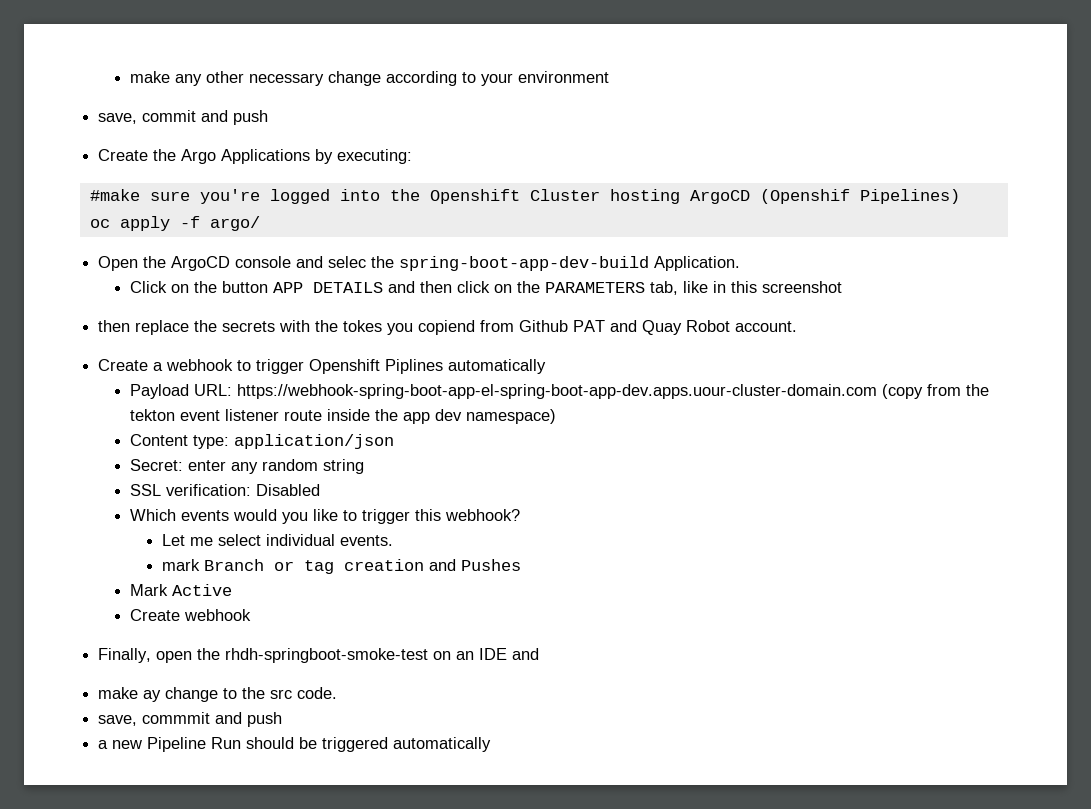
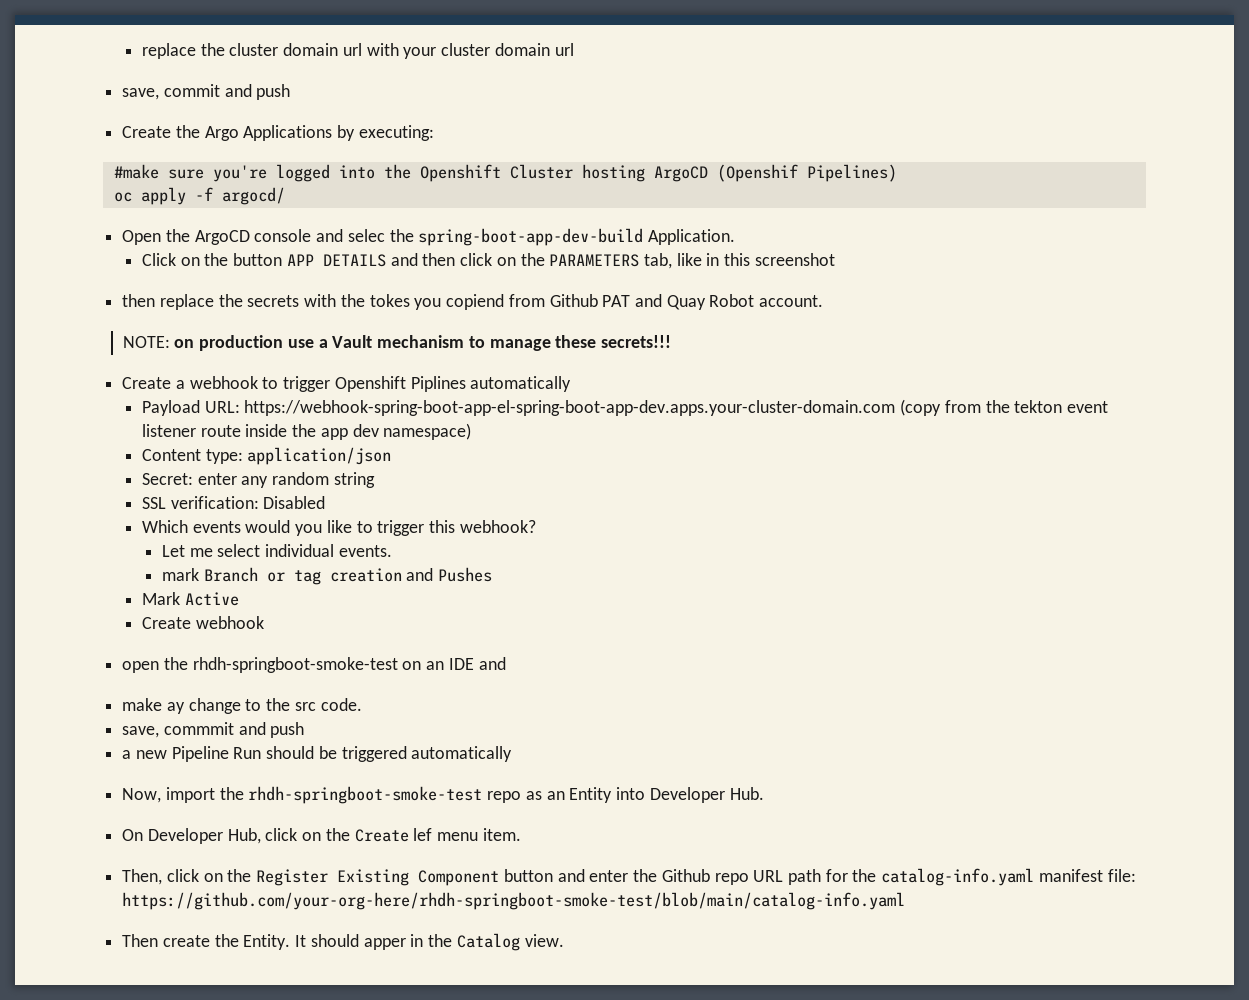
- make any other necessary change according to your environment
+ replace the cluster domain url with your cluster domain url
- oc apply -f argo/
+ oc apply -f argocd/
+ NOTE: on production use a Vault mechanism to manage these secrets!!!
- Payload URL: https://webhook-spring-boot-app-el-spring-boot-app-dev.apps.uour-cluster-domain.com (copy from the tekton event listener route inside the app dev namespace)
+ Payload URL: https://webhook-spring-boot-app-el-spring-boot-app-dev.apps.your-cluster-domain.com (copy from the tekton event listener route inside the app dev namespace)
- Finally, open the rhdh-springboot-smoke-test on an IDE and
+ open the rhdh-springboot-smoke-test on an IDE and
+ Now, import the rhdh-springboot-smoke-test repo as an Entity into Developer Hub.
+ On Developer Hub, click on the Create lef menu item.
+ Then, click on the Register Existing Component button and enter the Github repo URL path for the catalog-info.yaml manifest file: https://github.com/your-org-here/rhdh-springboot-smoke-test/blob/main/catalog-info.yaml
+ Then create the Entity. It should apper in the Catalog view.

